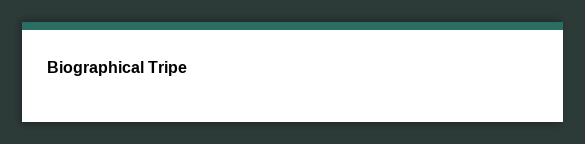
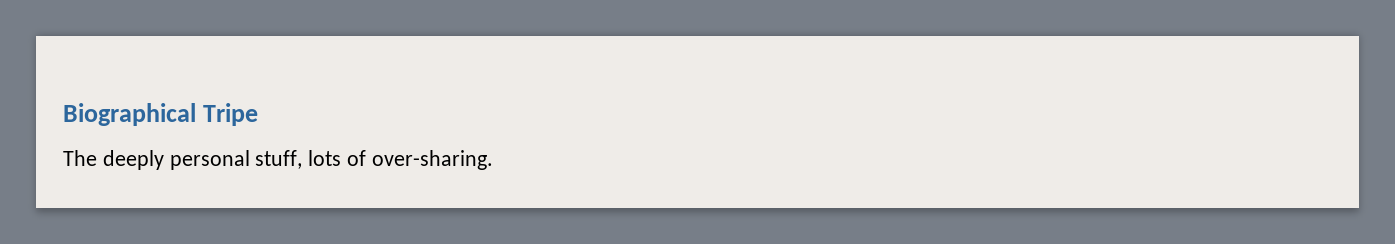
+ The deeply personal stuff, lots of over-sharing.

